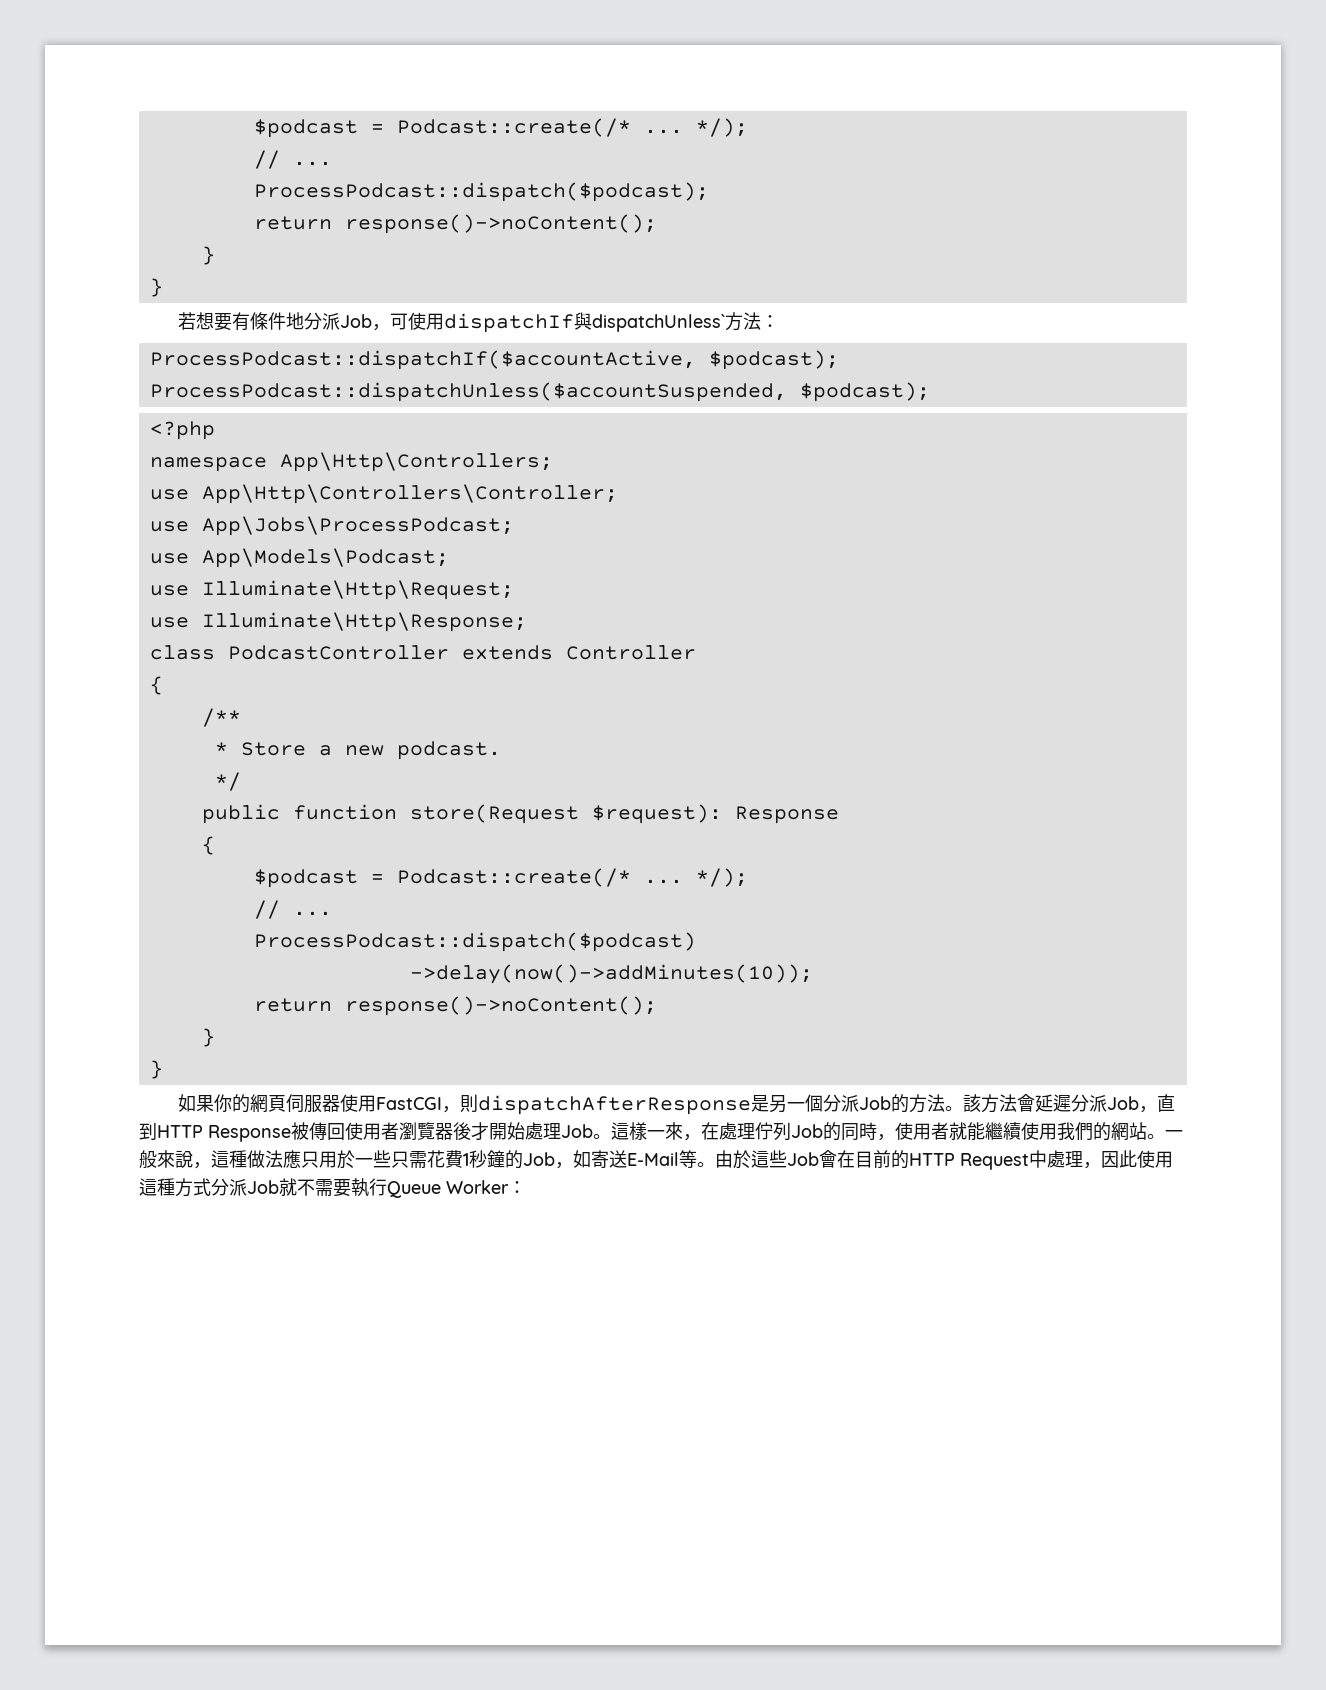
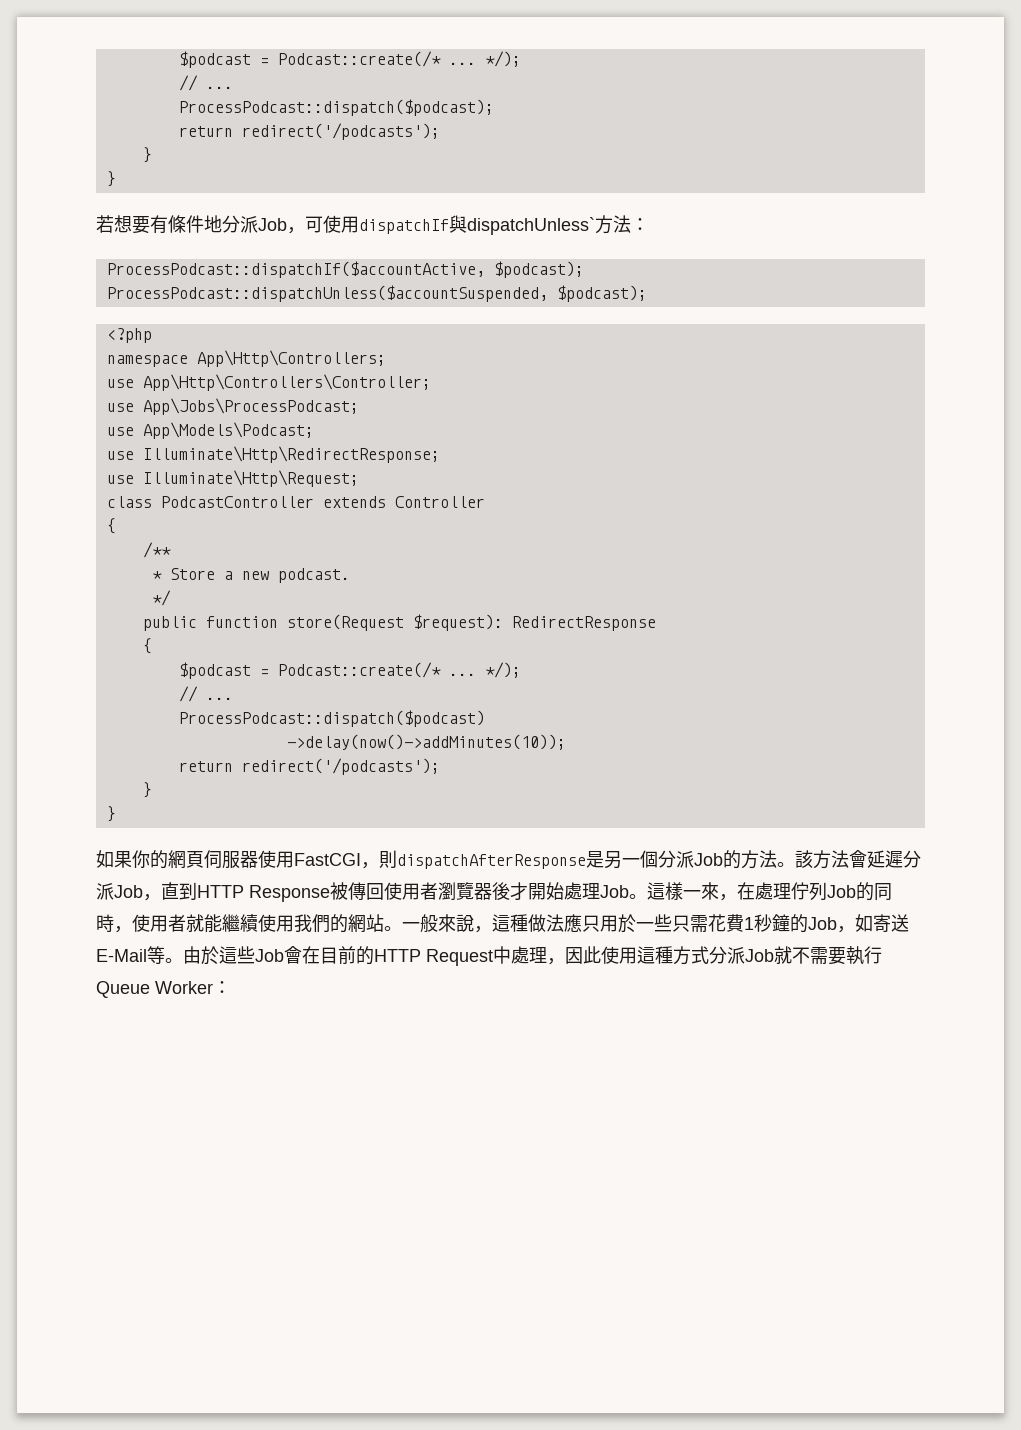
  ProcessPodcast::dispatch($podcast);
- return response()->noContent();
+ return redirect('/podcasts');
+ use Illuminate\Http\RedirectResponse;
  use Illuminate\Http\Request;
- use Illuminate\Http\Response;
- public function store(Request $request): Response
+ public function store(Request $request): RedirectResponse
  ->delay(now()->addMinutes(10));
- return response()->noContent();
+ return redirect('/podcasts');

